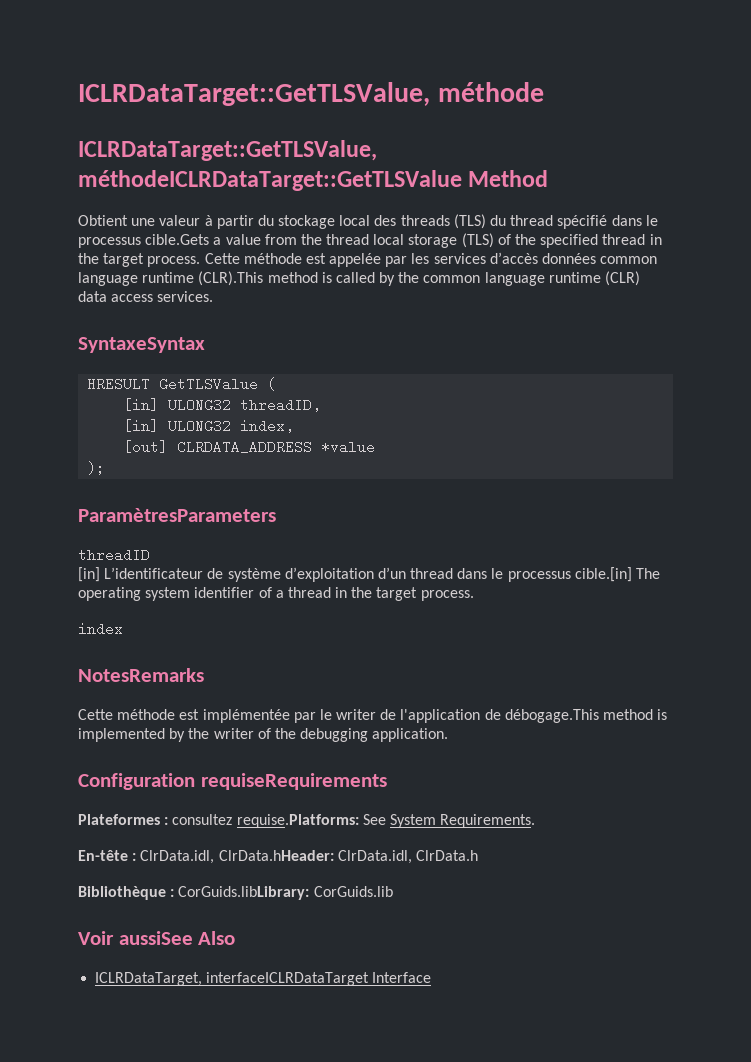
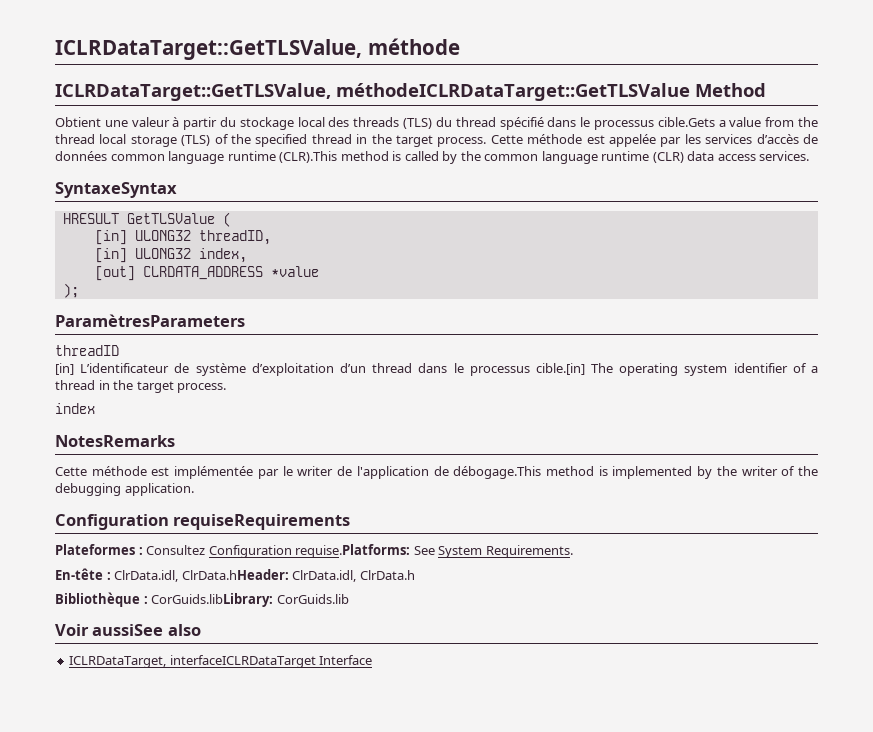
- Cette méthode est appelée par les services d’accès données common language runtime (CLR).This method is called by the common language runtime (CLR) data access services.
+ Cette méthode est appelée par les services d’accès de données common language runtime (CLR).This method is called by the common language runtime (CLR) data access services.
- Plateformes : consultez requise.Platforms: See System Requirements.
+ Plateformes : Consultez Configuration requise.Platforms: See System Requirements.
- Voir aussiSee Also
+ Voir aussiSee also

